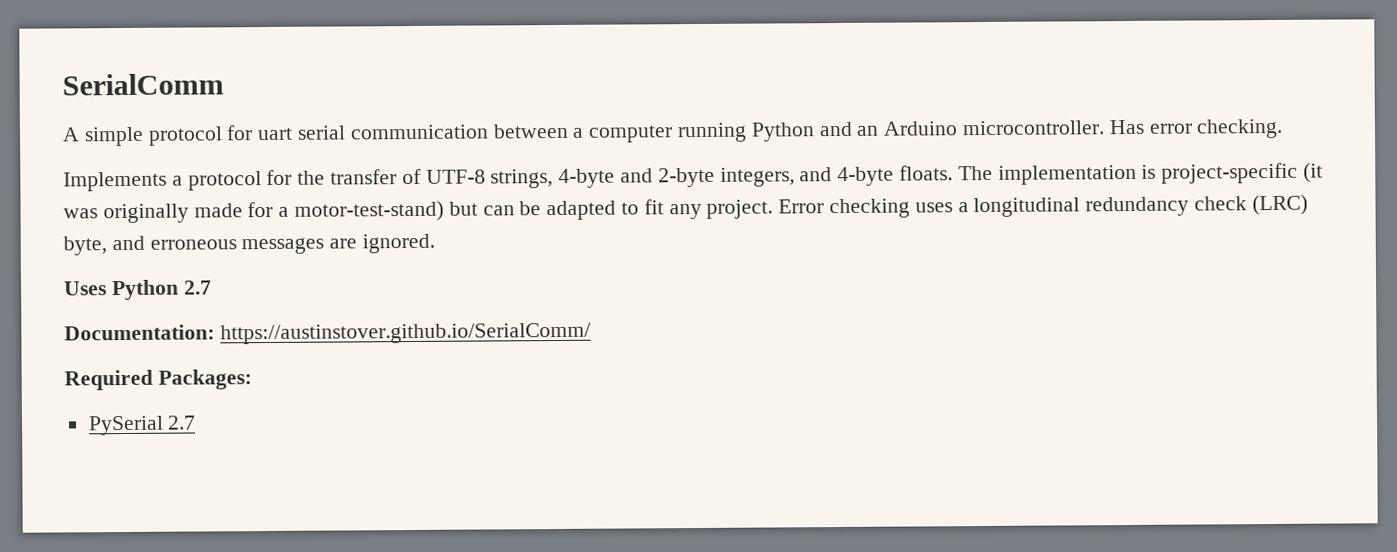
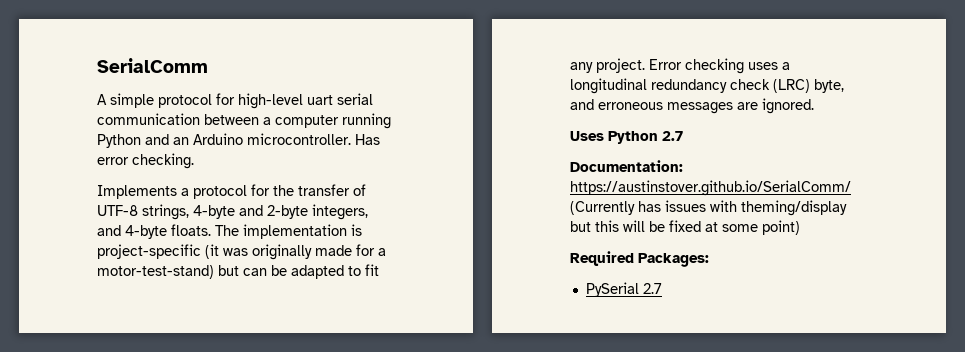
- A simple protocol for uart serial communication between a computer running Python and an Arduino microcontroller.
+ A simple protocol for high-level uart serial communication between a computer running Python and an Arduino microcontroller.
- Documentation: https://austinstover.github.io/SerialComm/
+ Documentation: https://austinstover.github.io/SerialComm/ (Currently has issues with theming/display but this will be fixed at some point)

